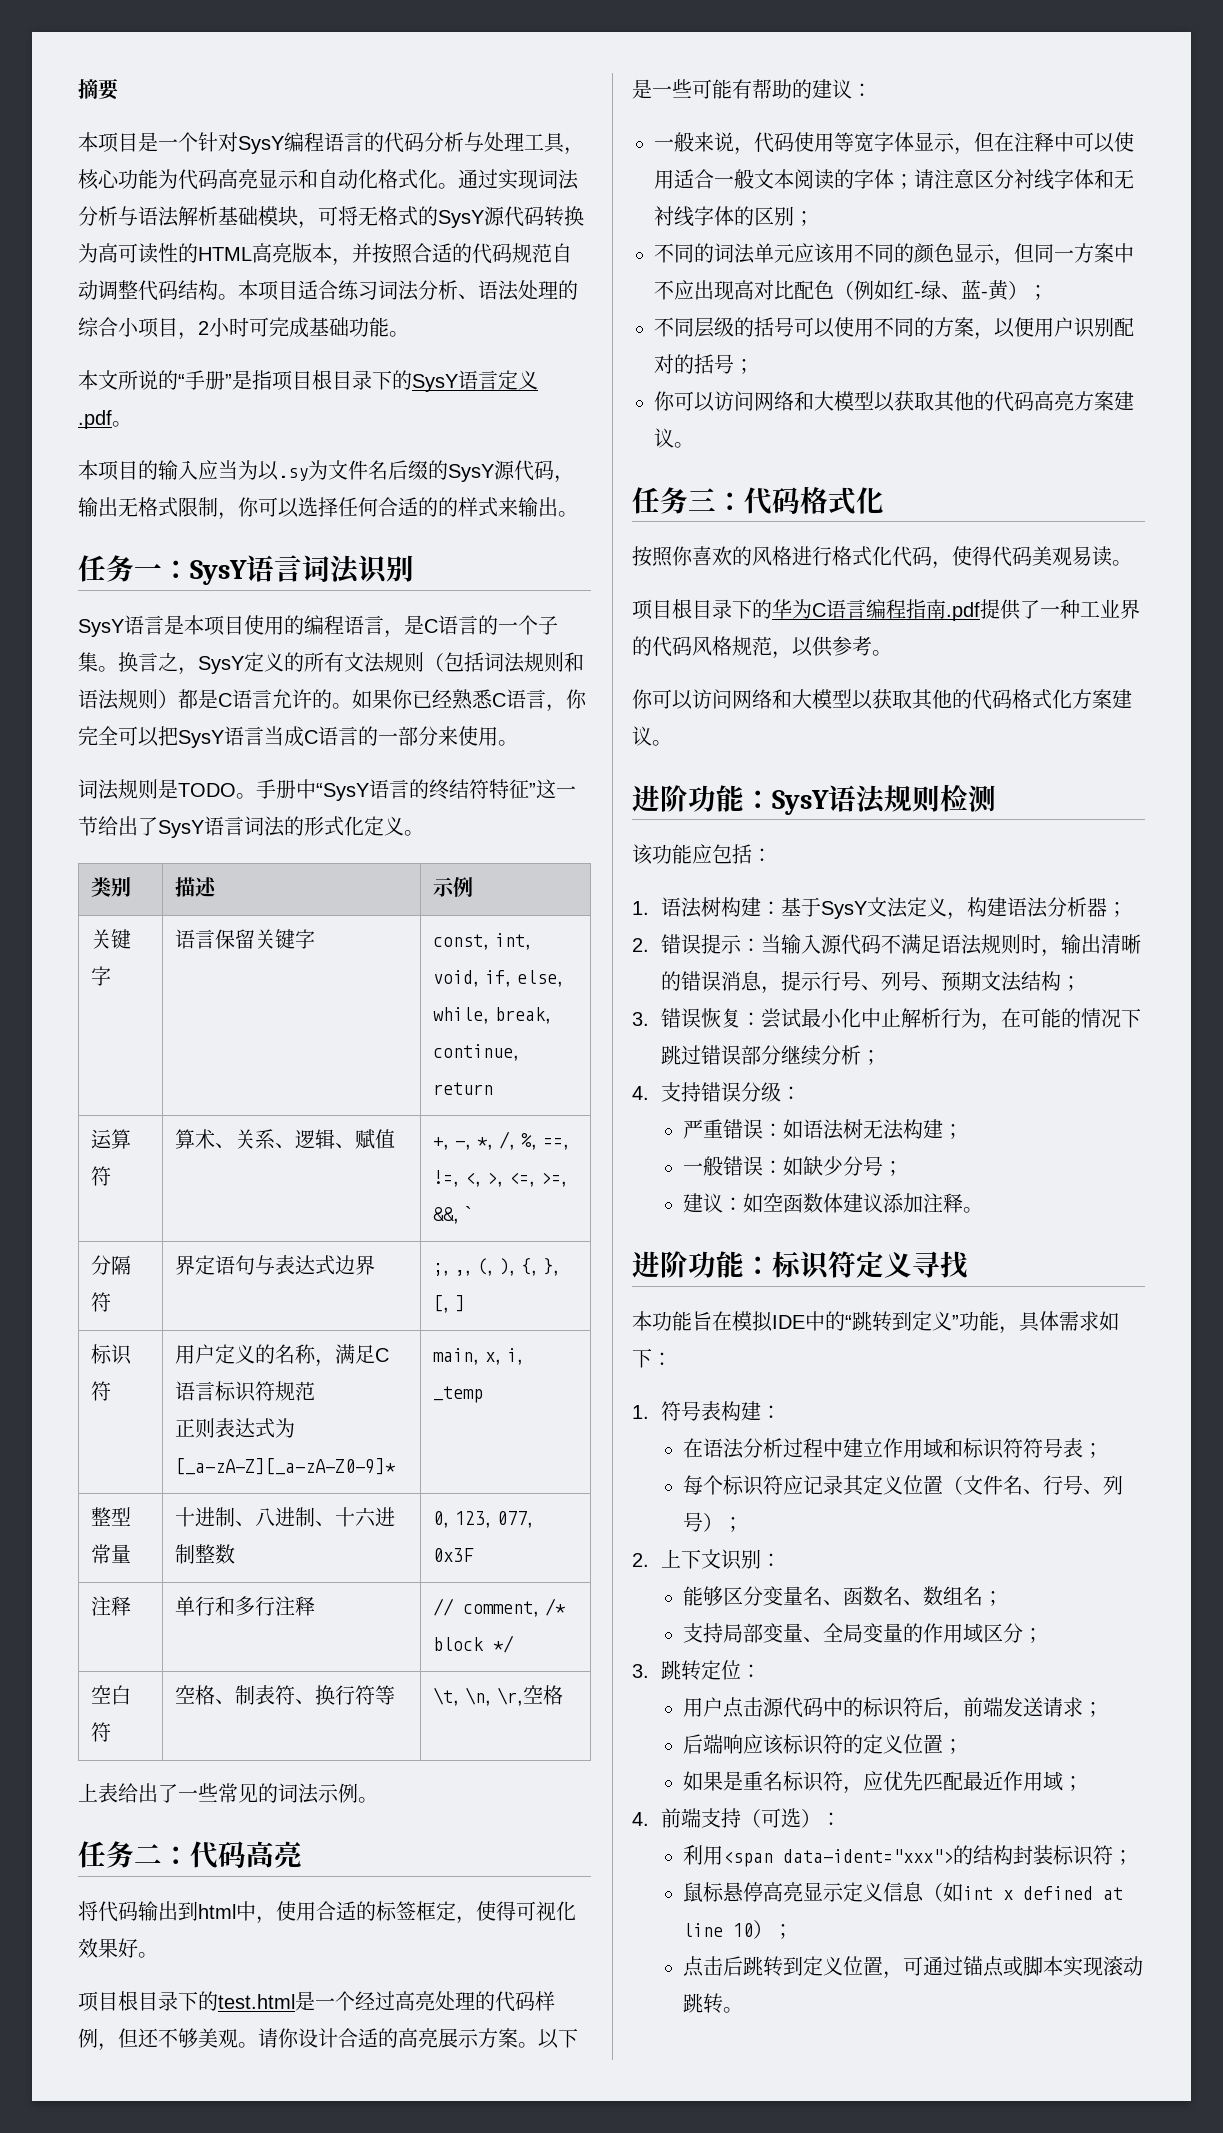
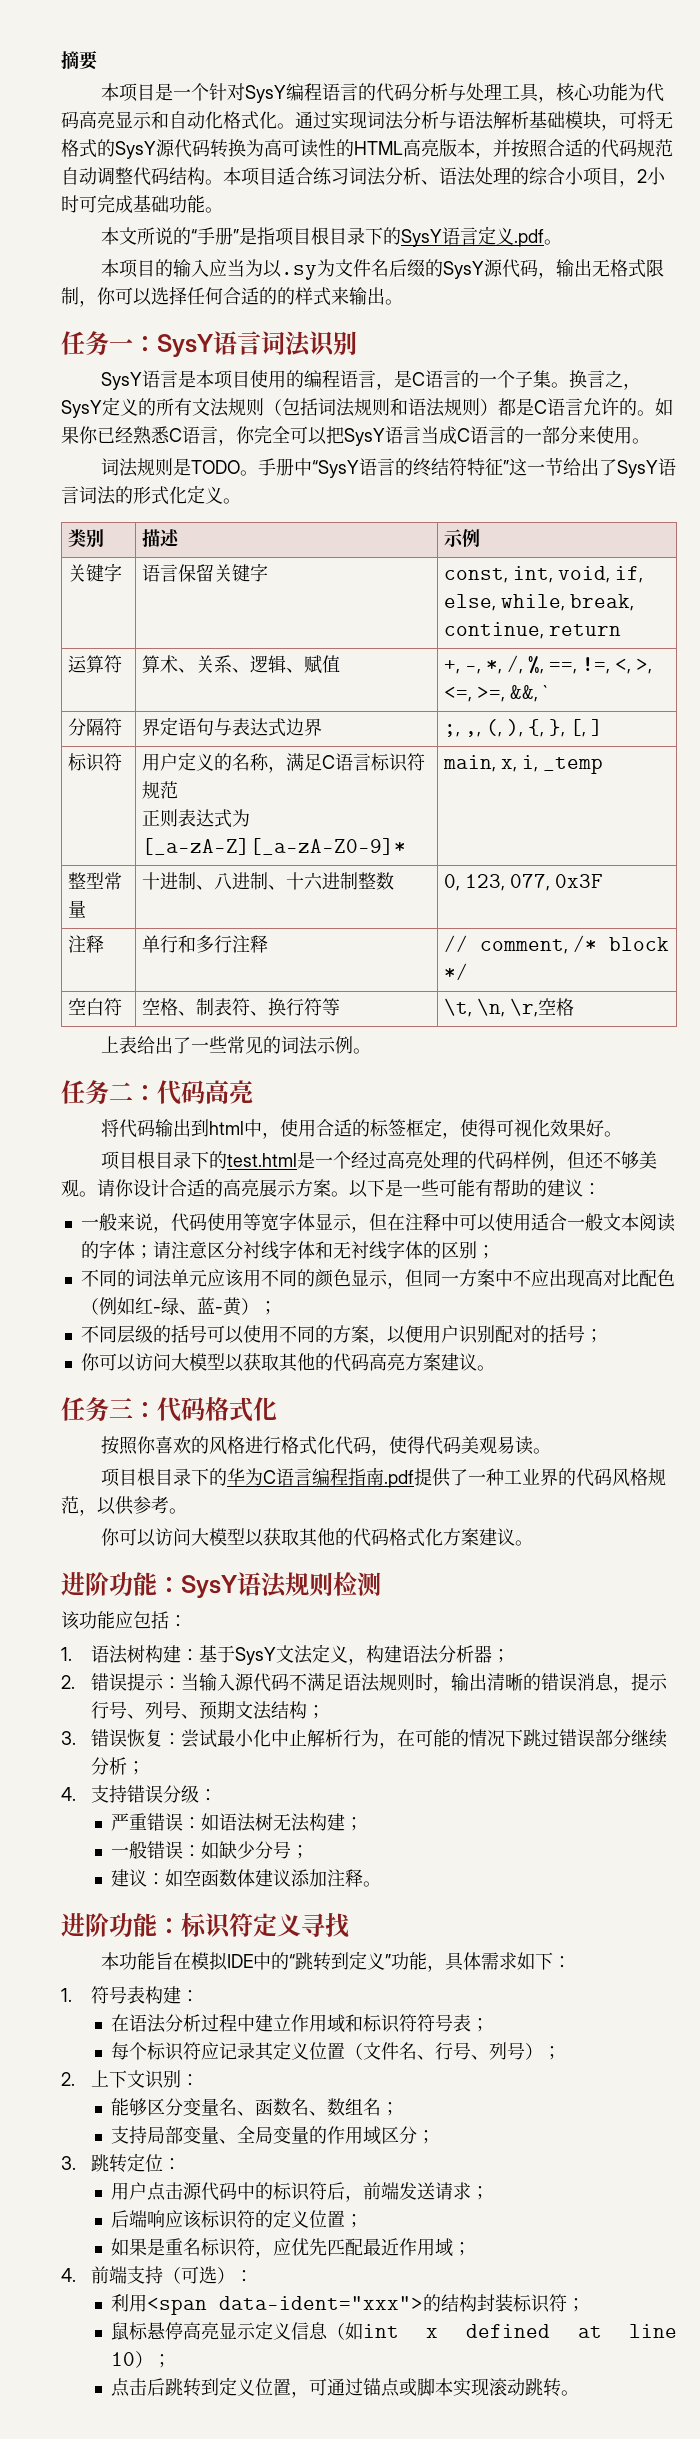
- 你可以访问网络和大模型以获取其他的代码高亮方案建议。
+ 你可以访问大模型以获取其他的代码高亮方案建议。
- 你可以访问网络和大模型以获取其他的代码格式化方案建议。
+ 你可以访问大模型以获取其他的代码格式化方案建议。

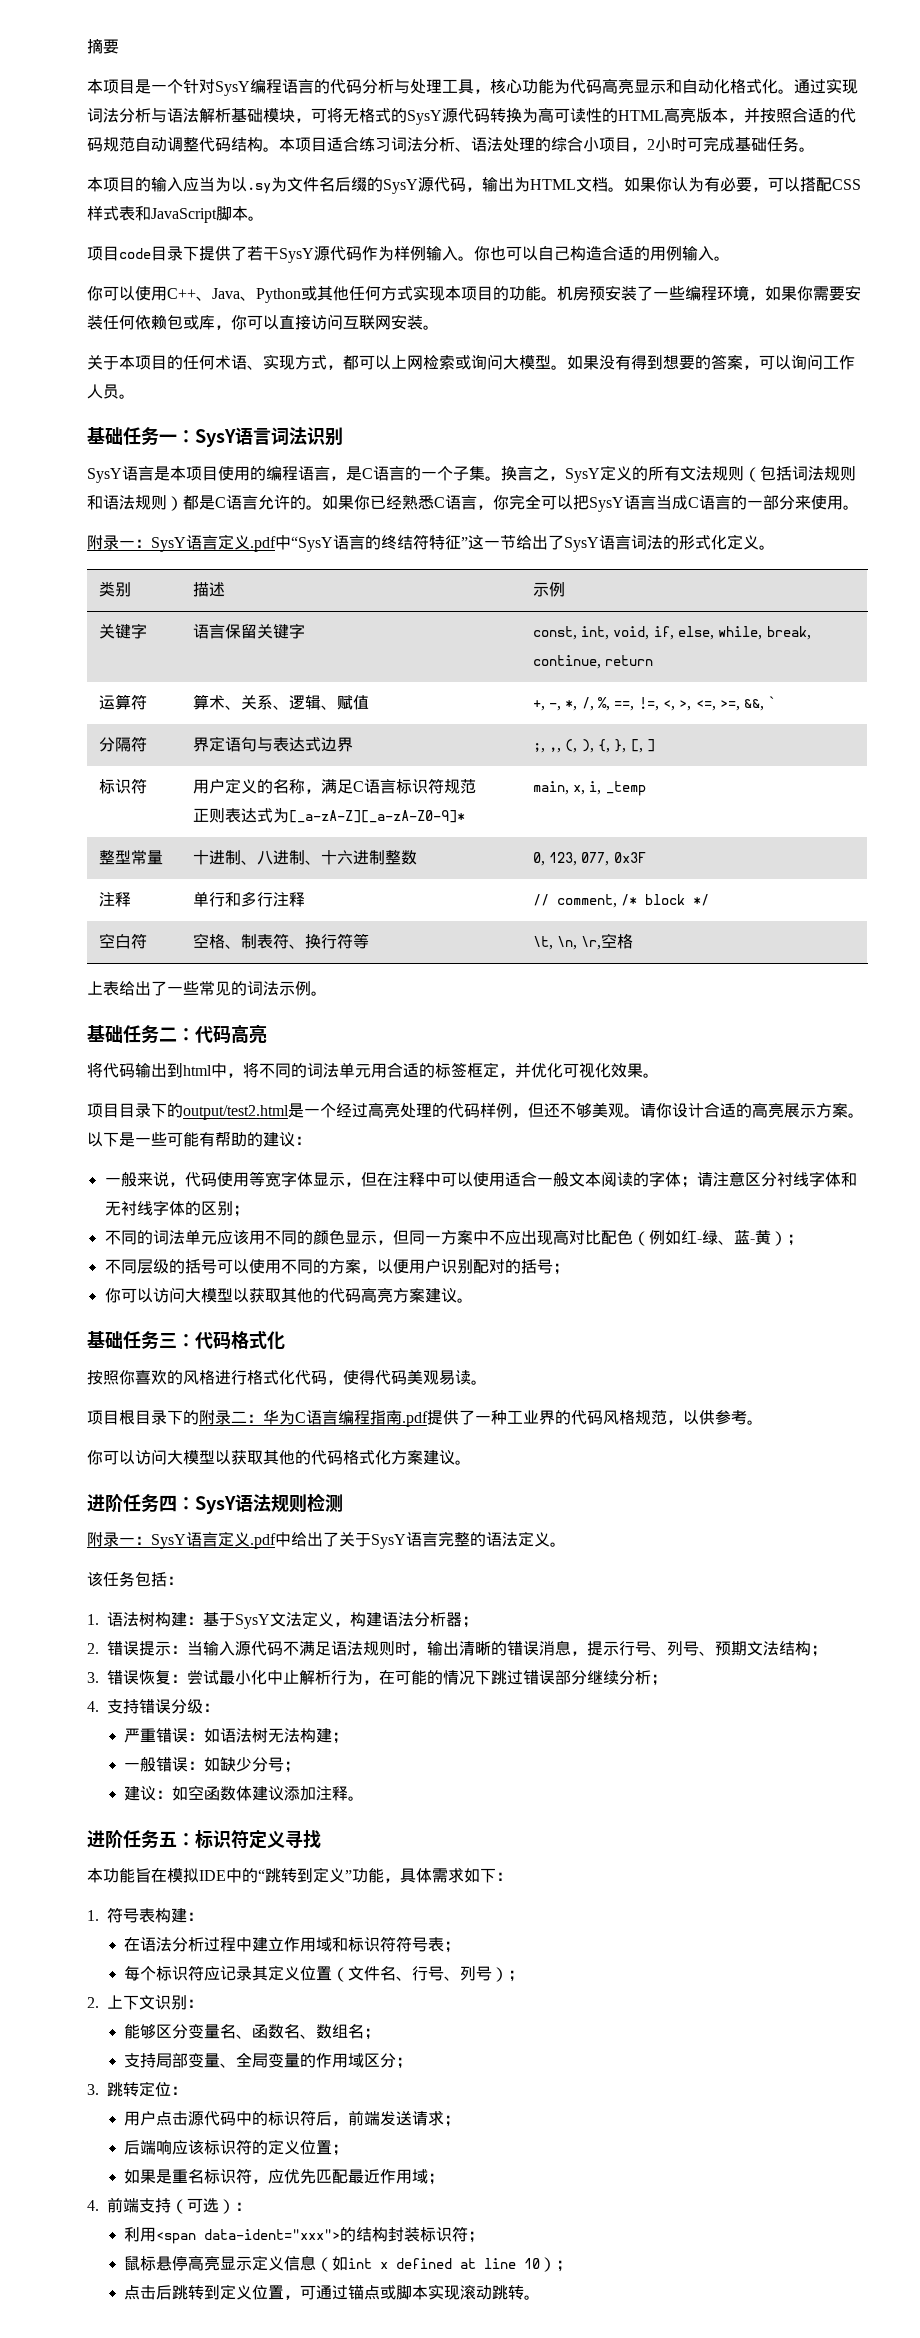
- 本项目适合练习词法分析、语法处理的综合小项目，2小时可完成基础功能。
- 本文所说的“手册”是指项目根目录下的SysY语言定义.pdf。
+ 本项目适合练习词法分析、语法处理的综合小项目，2小时可完成基础任务。
- 本项目的输入应当为以.sy为文件名后缀的SysY源代码，输出无格式限制，你可以选择任何合适的的样式来输出。
- 任务一：SysY语言词法识别
+ 本项目的输入应当为以.sy为文件名后缀的SysY源代码，输出为HTML文档。如果你认为有必要，可以搭配CSS样式表和JavaScript脚本。
+ 项目code目录下提供了若干SysY源代码作为样例输入。你也可以自己构造合适的用例输入。
+ 你可以使用C++、Java、Python或其他任何方式实现本项目的功能。机房预安装了一些编程环境，如果你需要安装任何依赖包或库，你可以直接访问互联网安装。
+ 关于本项目的任何术语、实现方式，都可以上网检索或询问大模型。如果没有得到想要的答案，可以询问工作人员。
+ 基础任务一：SysY语言词法识别
- 词法规则是TODO。手册中“SysY语言的终结符特征”这一节给出了SysY语言词法的形式化定义。
+ 附录一：SysY语言定义.pdf中“SysY语言的终结符特征”这一节给出了SysY语言词法的形式化定义。
- 任务二：代码高亮
+ 基础任务二：代码高亮
- 将代码输出到html中，使用合适的标签框定，使得可视化效果好。
- 项目根目录下的test.html是一个经过高亮处理的代码样例，但还不够美观。
+ 将代码输出到html中，将不同的词法单元用合适的标签框定，并优化可视化效果。
+ 项目目录下的output/test2.html是一个经过高亮处理的代码样例，但还不够美观。
- 任务三：代码格式化
+ 基础任务三：代码格式化
- 项目根目录下的华为C语言编程指南.pdf提供了一种工业界的代码风格规范，以供参考。
+ 项目根目录下的附录二：华为C语言编程指南.pdf提供了一种工业界的代码风格规范，以供参考。
- 进阶功能：SysY语法规则检测
+ 进阶任务四：SysY语法规则检测
- 该功能应包括：
+ 附录一：SysY语言定义.pdf中给出了关于SysY语言完整的语法定义。
+ 该任务包括：
- 进阶功能：标识符定义寻找
+ 进阶任务五：标识符定义寻找

